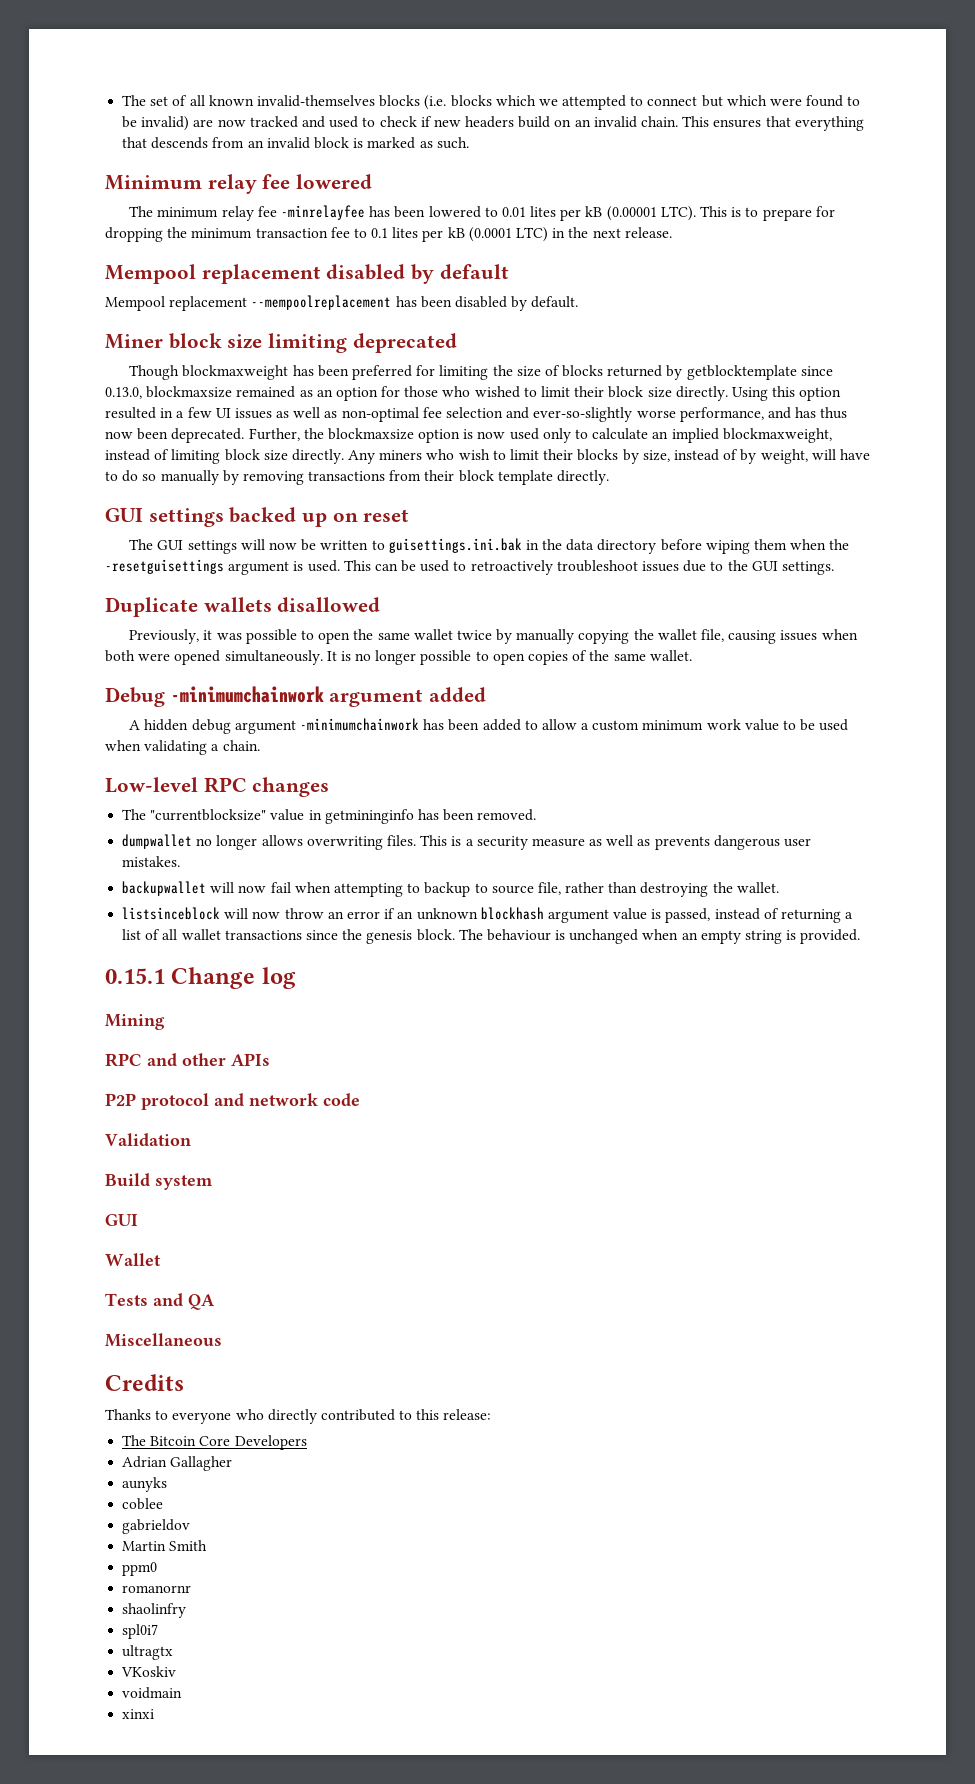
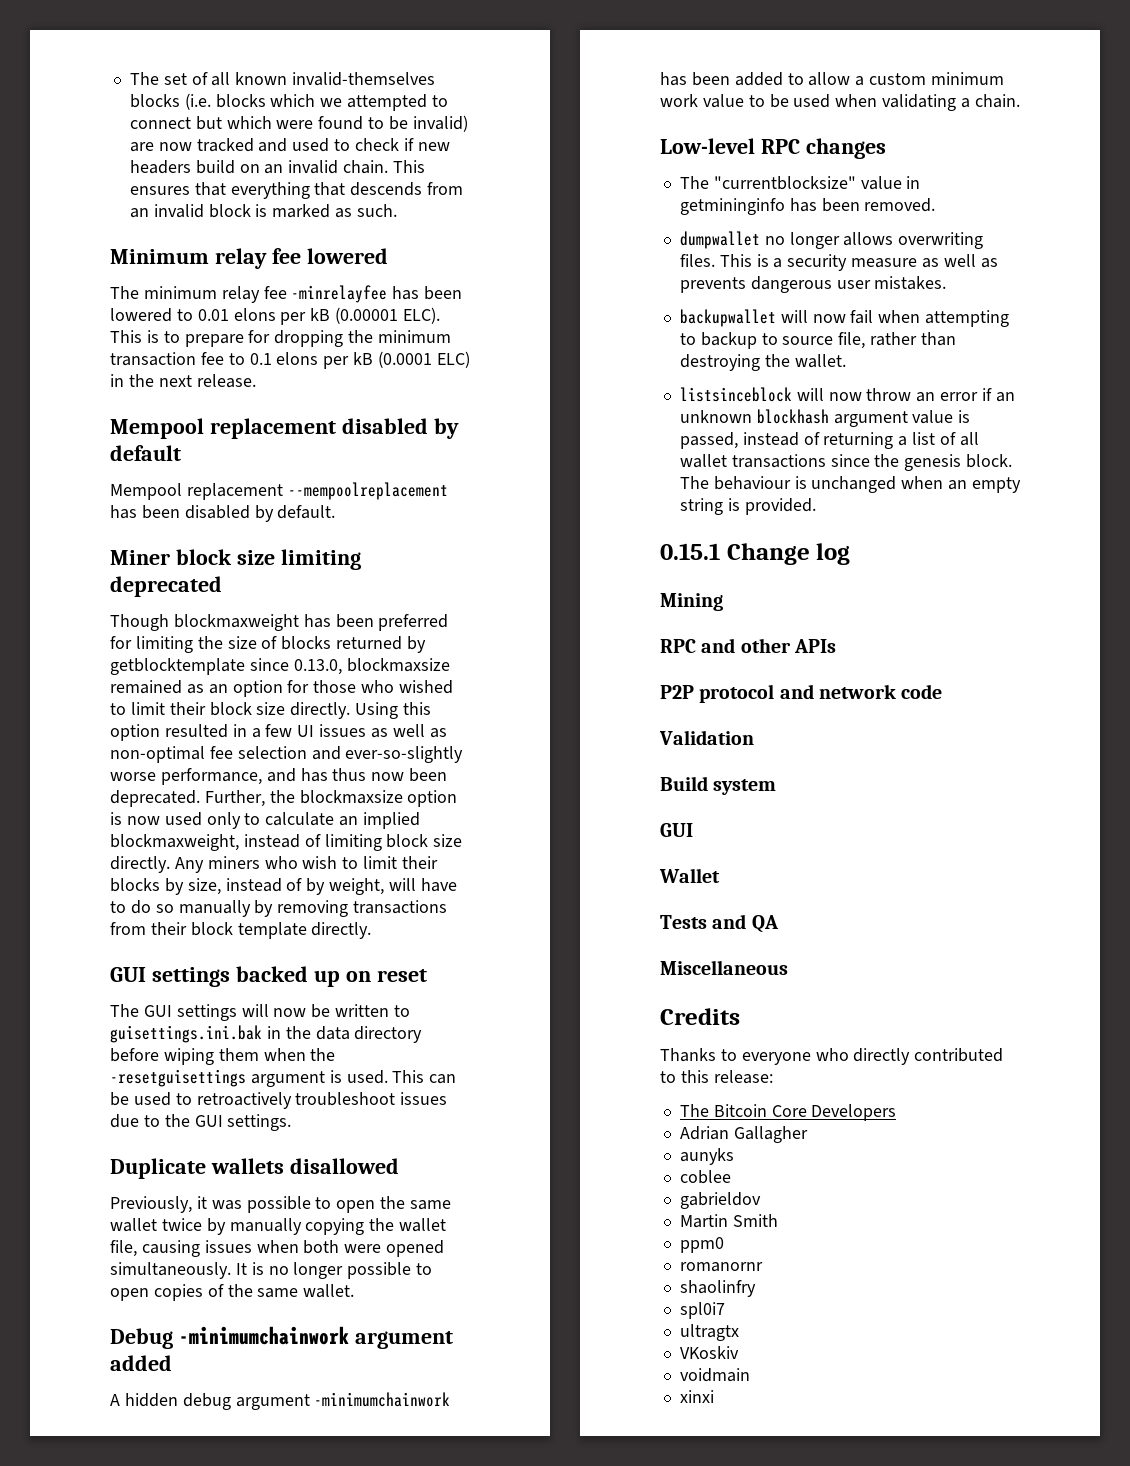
- The minimum relay fee -minrelayfee has been lowered to 0.01 lites per kB (0.00001 LTC).
+ The minimum relay fee -minrelayfee has been lowered to 0.01 elons per kB (0.00001 ELC).
- This is to prepare for dropping the minimum transaction fee to 0.1 lites per kB (0.0001 LTC) in the next release.
+ This is to prepare for dropping the minimum transaction fee to 0.1 elons per kB (0.0001 ELC) in the next release.

